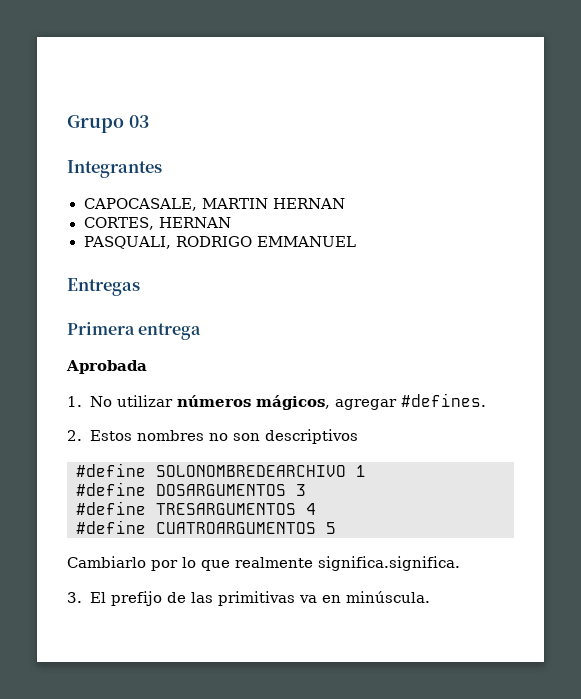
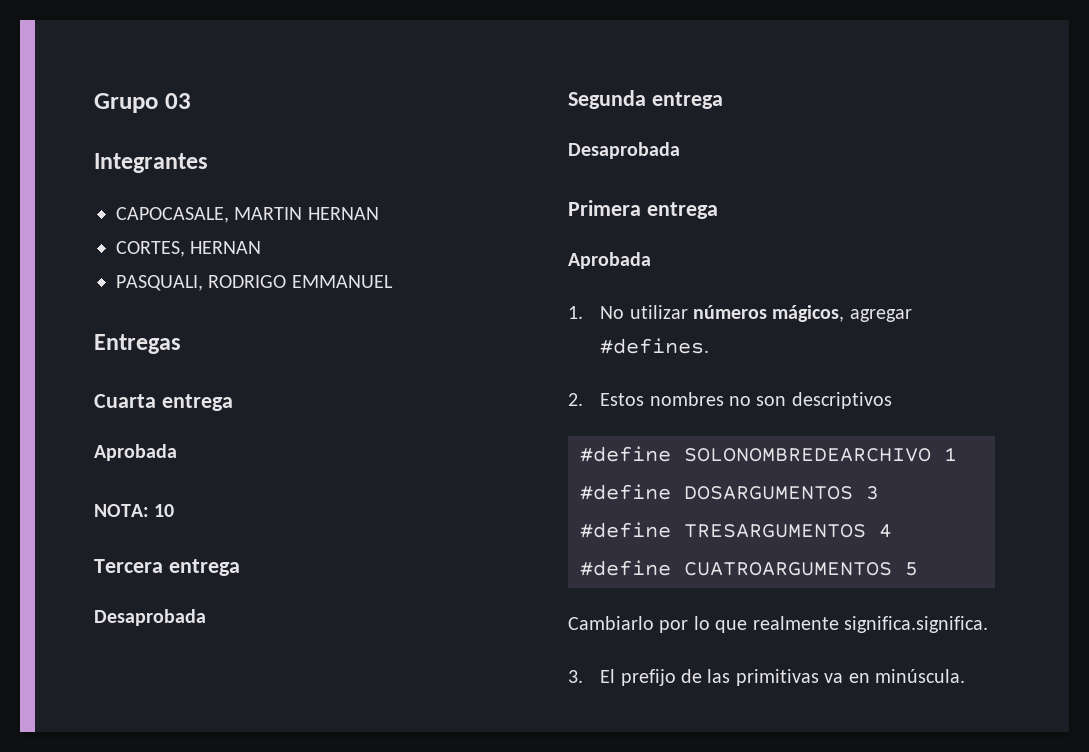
+ Cuarta entrega
+ Aprobada
+ NOTA: 10
+ Tercera entrega
+ Desaprobada
+ Segunda entrega
+ Desaprobada

